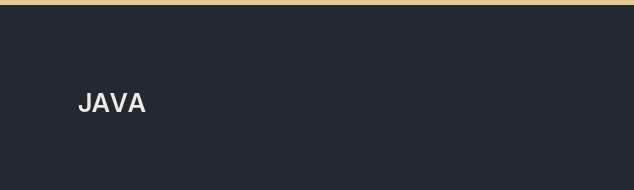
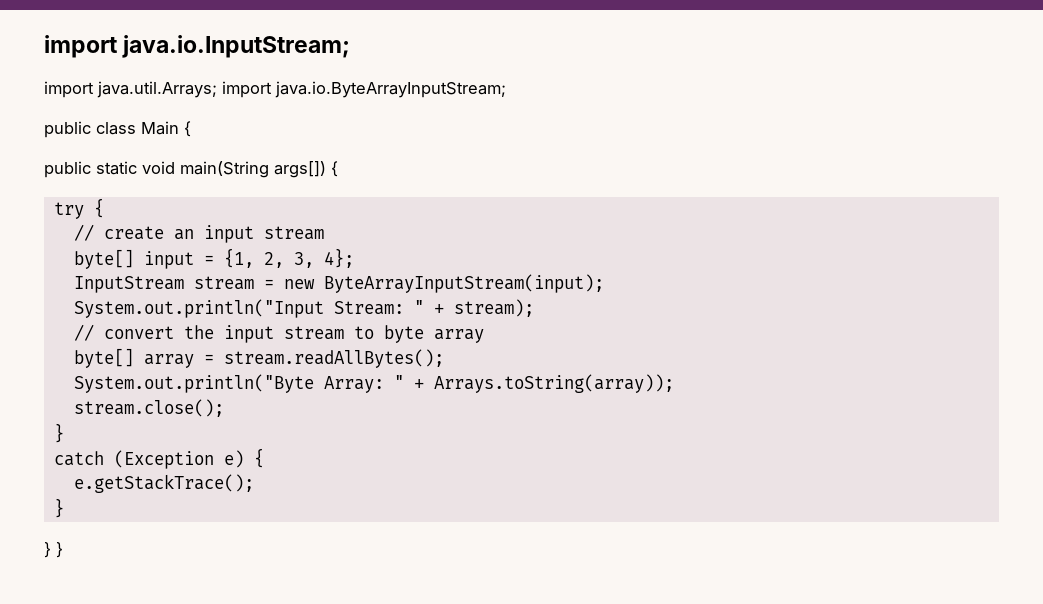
- JAVA
+ import java.io.InputStream;
+ import java.util.Arrays; import java.io.ByteArrayInputStream;
+ public class Main {
+ public static void main(String args[]) {
+ try {
+ // create an input stream
+ byte[] input = {1, 2, 3, 4};
+ InputStream stream = new ByteArrayInputStream(input);
+ System.out.println("Input Stream: " + stream);
+ // convert the input stream to byte array
+ byte[] array = stream.readAllBytes();
+ System.out.println("Byte Array: " + Arrays.toString(array));
+ stream.close();
+ }
+ catch (Exception e) {
+ e.getStackTrace();
+ }
+ } }

